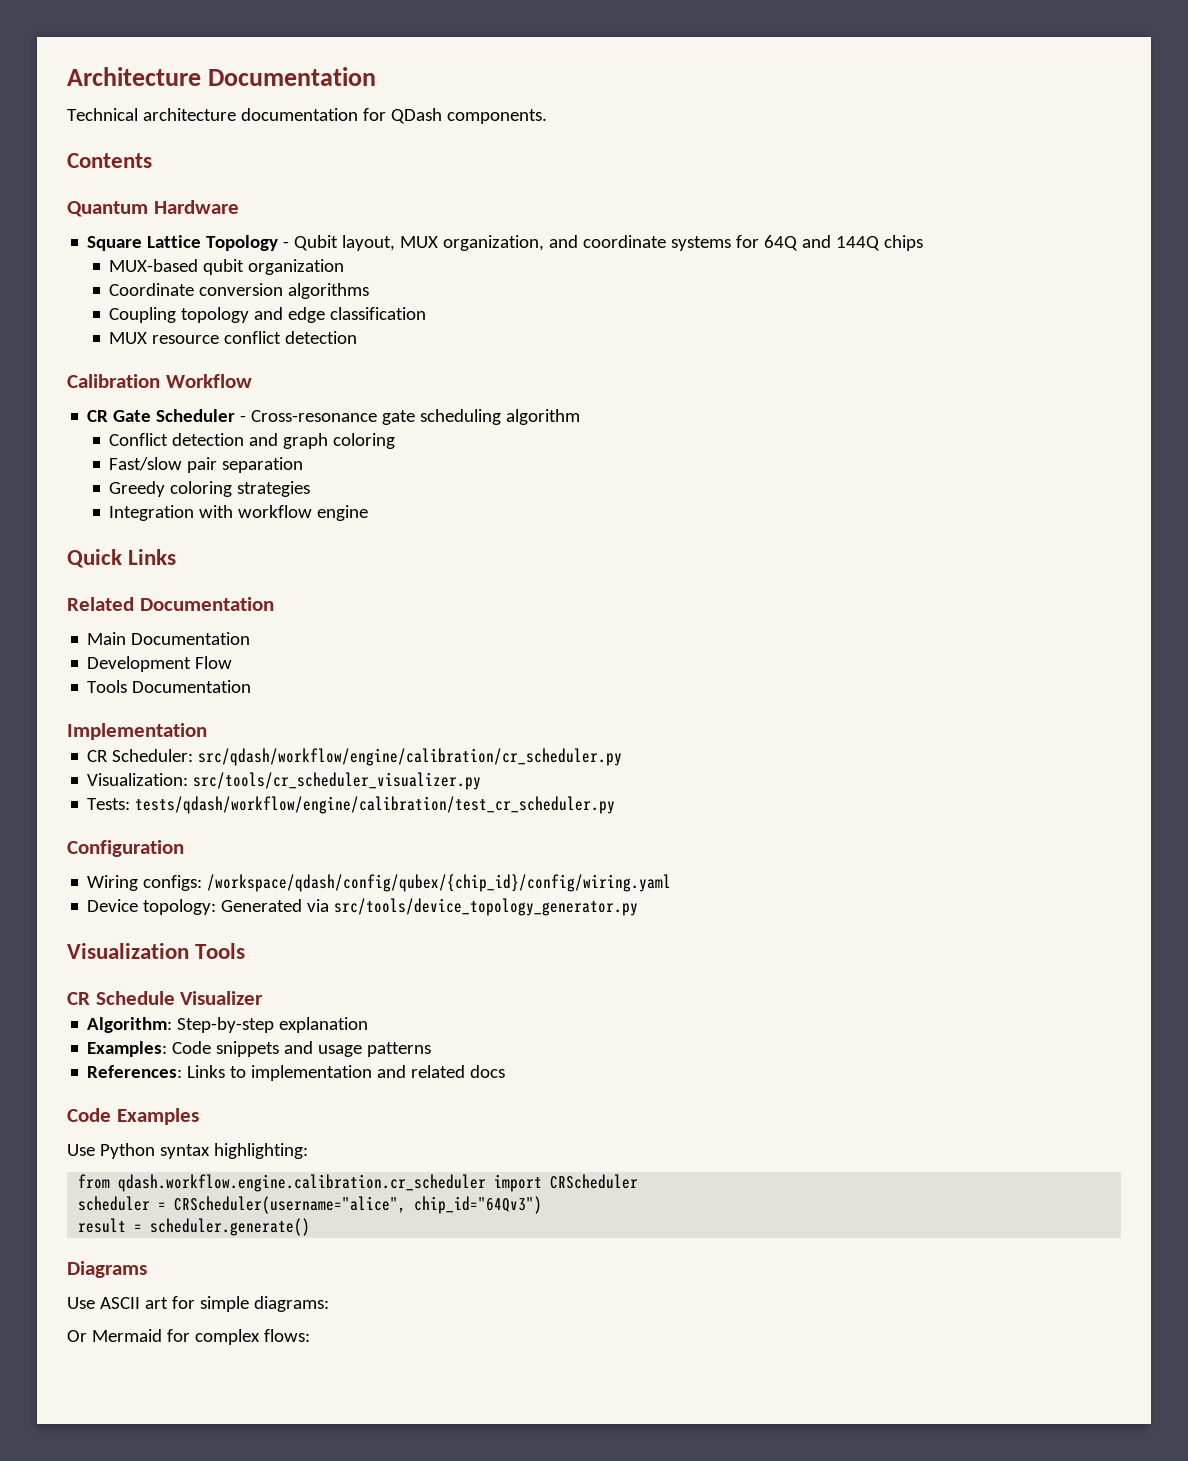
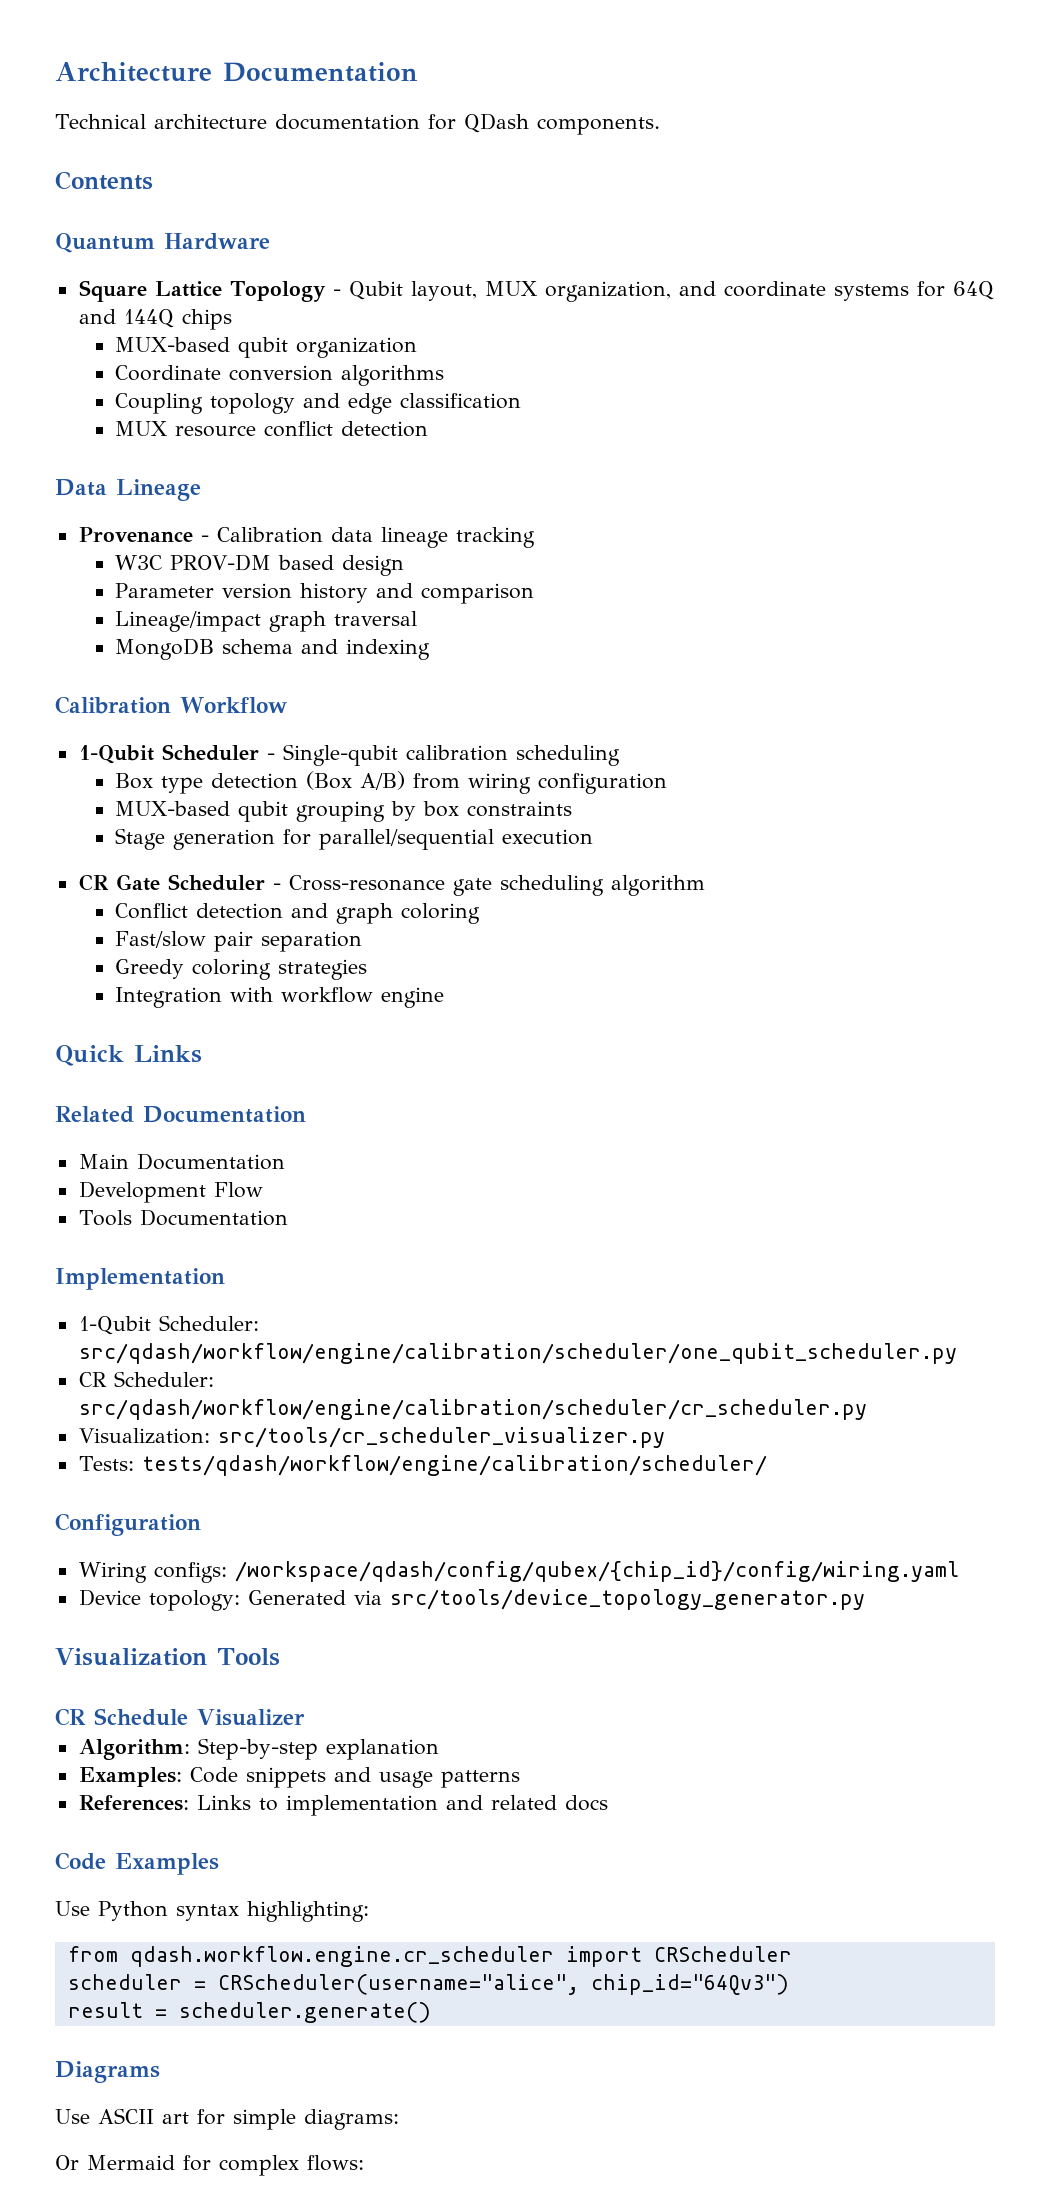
+ Data Lineage
+ Provenance - Calibration data lineage tracking
+ W3C PROV-DM based design
+ Parameter version history and comparison
+ Lineage/impact graph traversal
+ MongoDB schema and indexing
  Calibration Workflow
+ 1-Qubit Scheduler - Single-qubit calibration scheduling
+ Box type detection (Box A/B) from wiring configuration
+ MUX-based qubit grouping by box constraints
+ Stage generation for parallel/sequential execution
+ 1-Qubit Scheduler: src/qdash/workflow/engine/calibration/scheduler/one_qubit_scheduler.py
- CR Scheduler: src/qdash/workflow/engine/calibration/cr_scheduler.py
+ CR Scheduler: src/qdash/workflow/engine/calibration/scheduler/cr_scheduler.py
- Tests: tests/qdash/workflow/engine/calibration/test_cr_scheduler.py
+ Tests: tests/qdash/workflow/engine/calibration/scheduler/
- from qdash.workflow.engine.calibration.cr_scheduler import CRScheduler
+ from qdash.workflow.engine.cr_scheduler import CRScheduler

